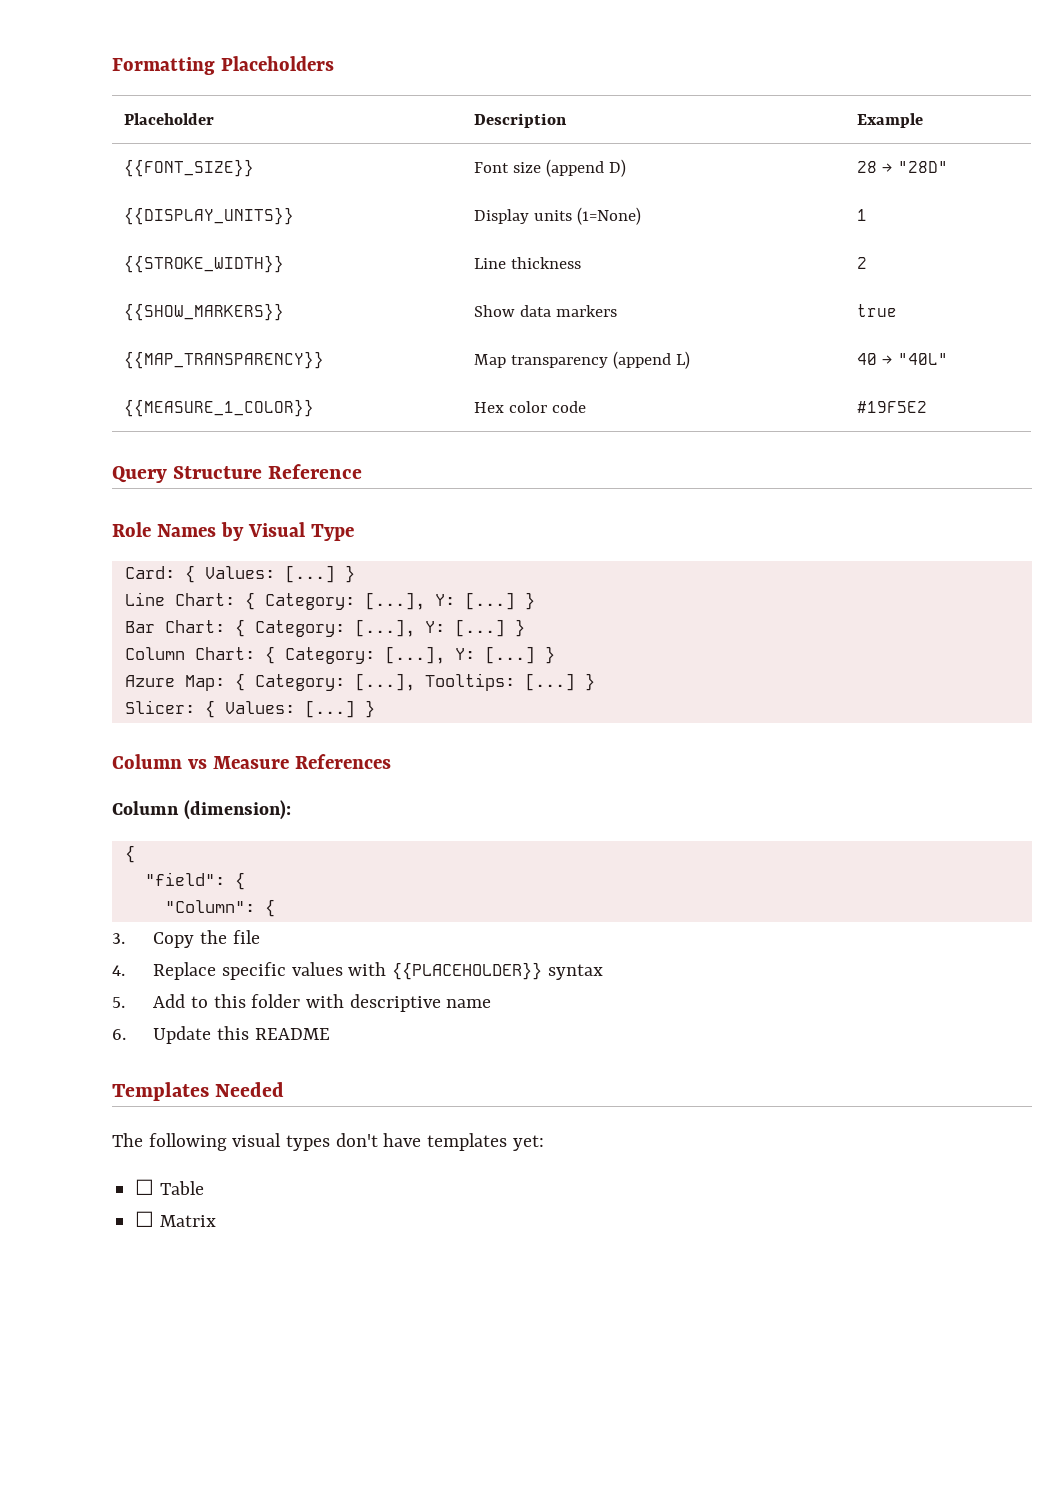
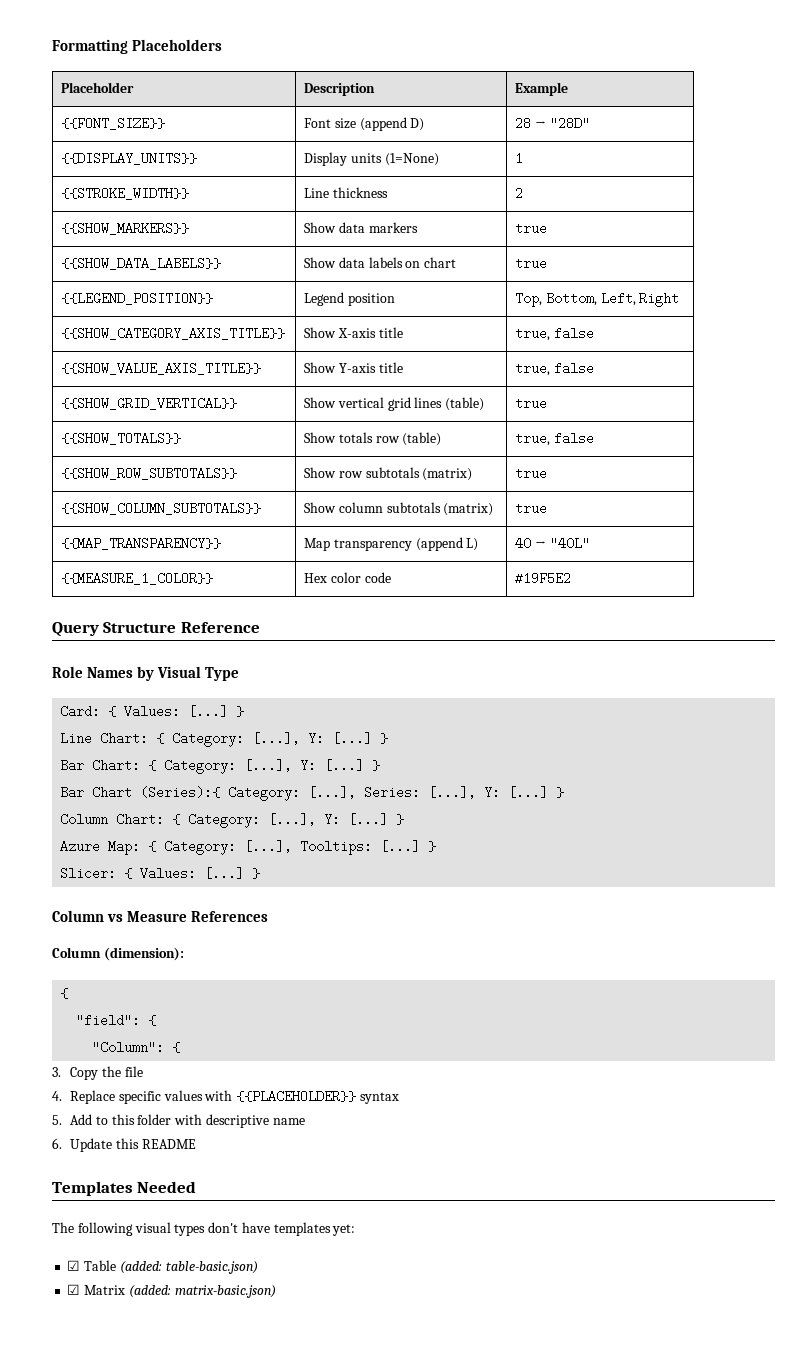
+ {{SHOW_DATA_LABELS}} | Show data labels on chart | true
+ {{LEGEND_POSITION}} | Legend position | Top, Bottom, Left, Right
+ {{SHOW_CATEGORY_AXIS_TITLE}} | Show X-axis title | true, false
+ {{SHOW_VALUE_AXIS_TITLE}} | Show Y-axis title | true, false
+ {{SHOW_GRID_VERTICAL}} | Show vertical grid lines (table) | true
+ {{SHOW_TOTALS}} | Show totals row (table) | true, false
+ {{SHOW_ROW_SUBTOTALS}} | Show row subtotals (matrix) | true
+ {{SHOW_COLUMN_SUBTOTALS}} | Show column subtotals (matrix) | true
+ Bar Chart (Series):{ Category: [...], Series: [...], Y: [...] }
- ☐ Table
- ☐ Matrix
+ ☑ Table (added: table-basic.json)
+ ☑ Matrix (added: matrix-basic.json)

